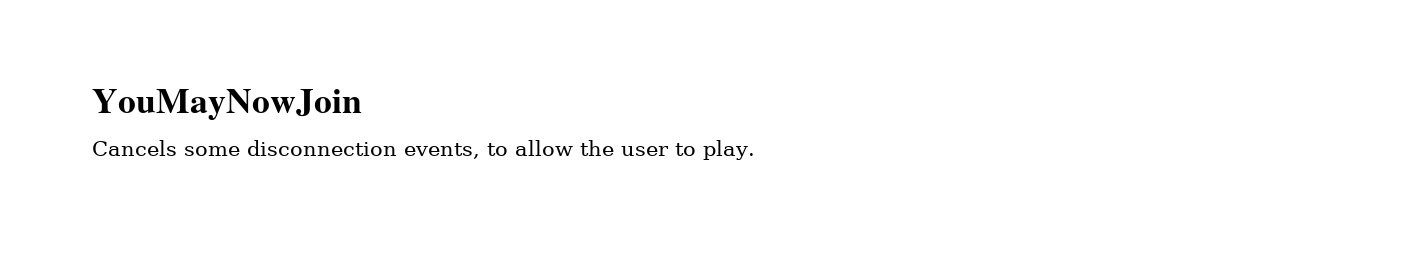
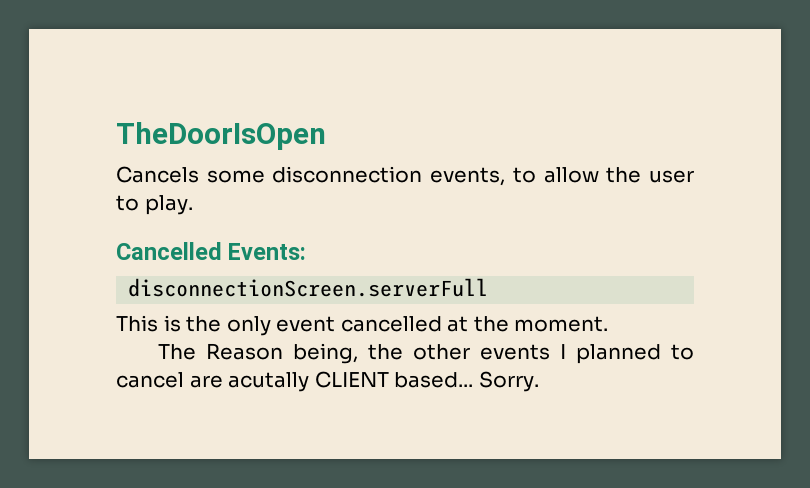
- YouMayNowJoin
+ TheDoorIsOpen
+ Cancelled Events:
+ disconnectionScreen.serverFull
+ This is the only event cancelled at the moment.
+ The Reason being, the other events I planned to cancel are acutally CLIENT based... Sorry.

